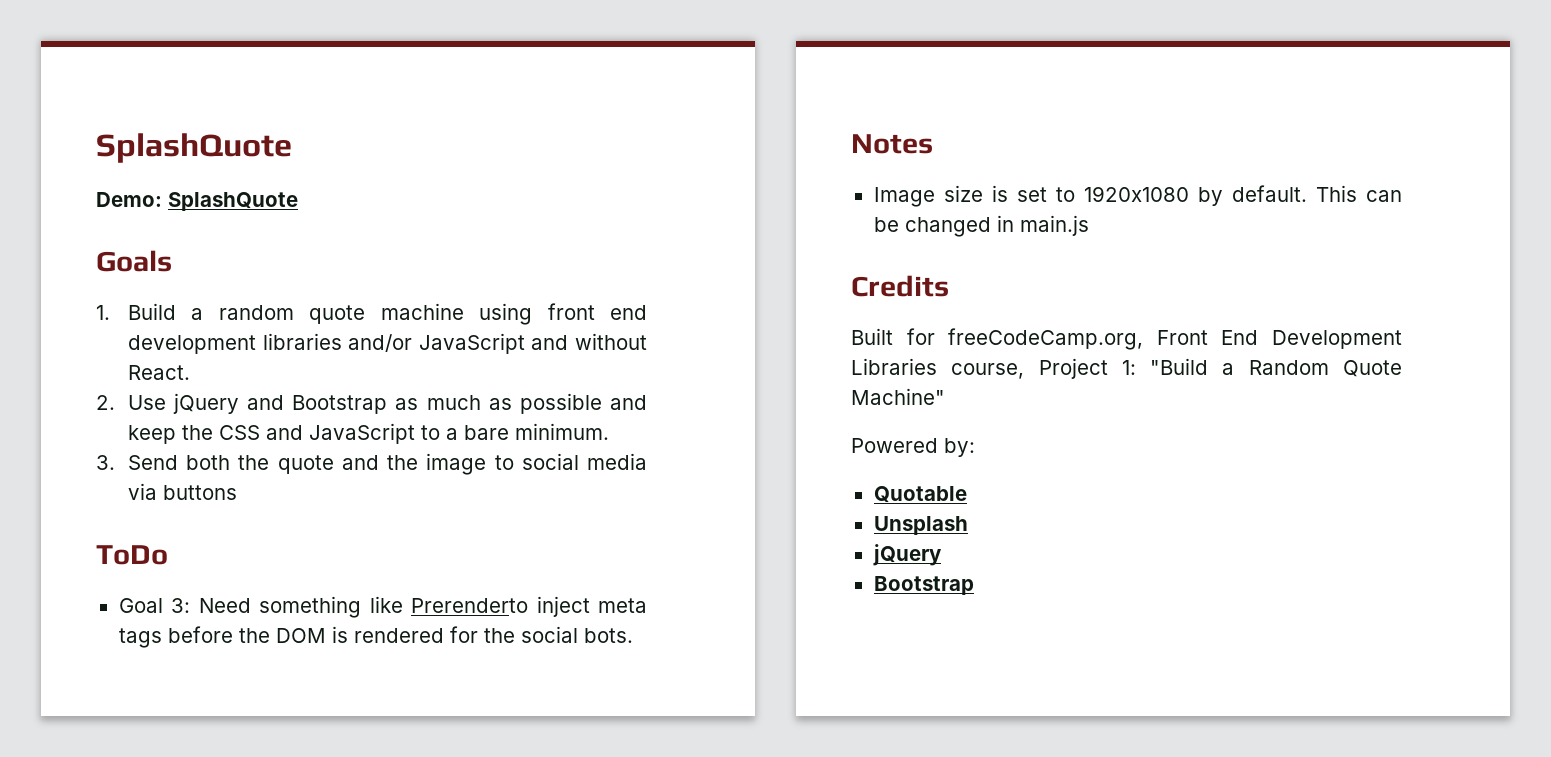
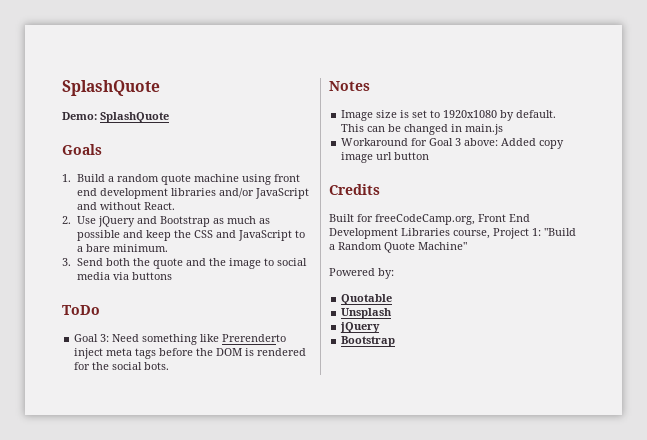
+ Workaround for Goal 3 above: Added copy image url button

